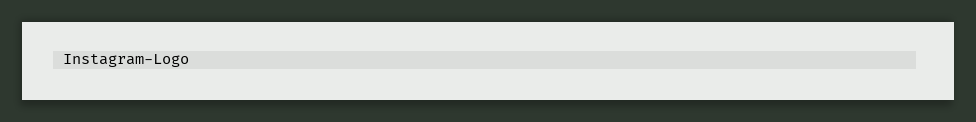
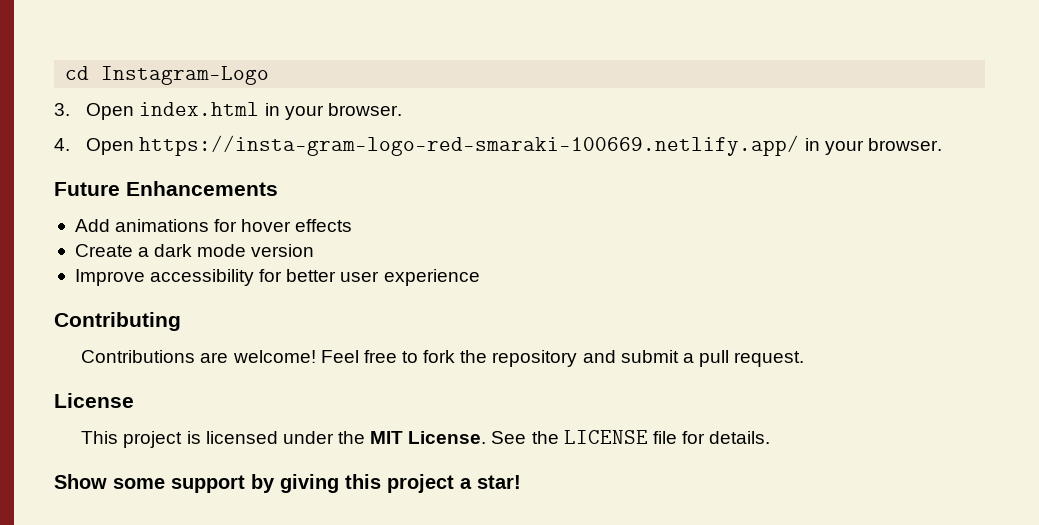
- Instagram-Logo
+ cd Instagram-Logo
+ 3. Open index.html in your browser.
+ 4. Open https://insta-gram-logo-red-smaraki-100669.netlify.app/ in your browser.
+ Future Enhancements
+ Add animations for hover effects
+ Create a dark mode version
+ Improve accessibility for better user experience
+ Contributing
+ Contributions are welcome! Feel free to fork the repository and submit a pull request.
+ License
+ This project is licensed under the MIT License. See the LICENSE file for details.
+ Show some support by giving this project a star!

